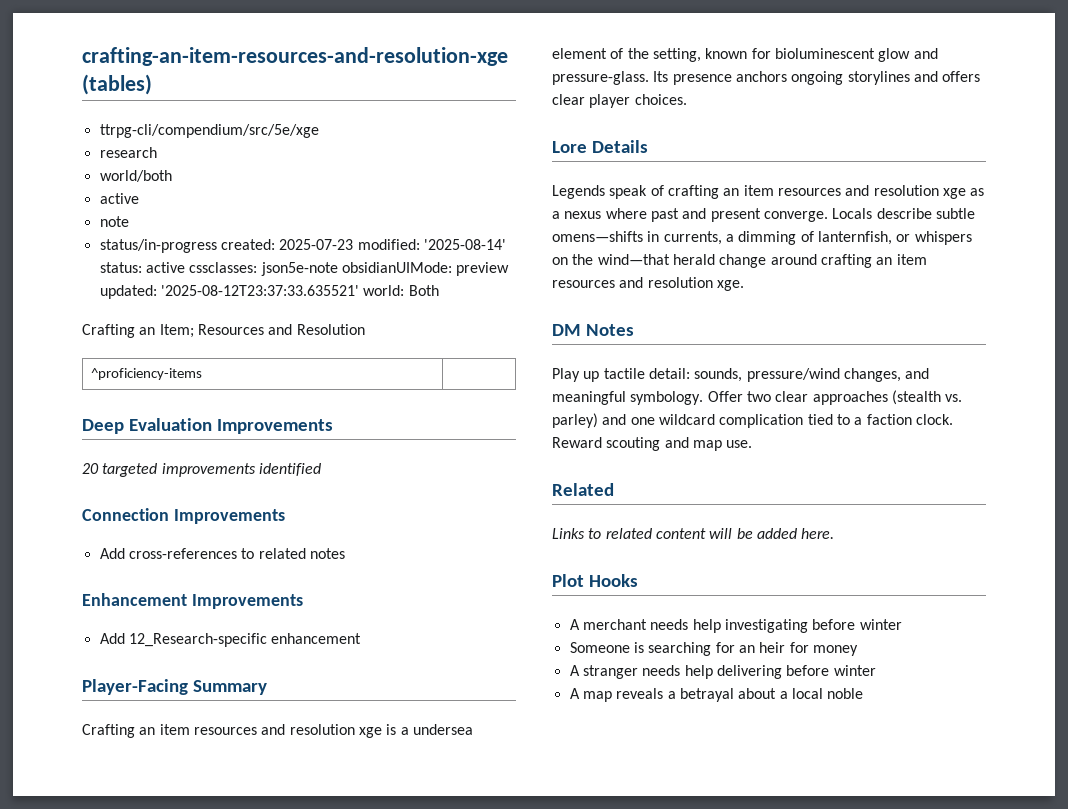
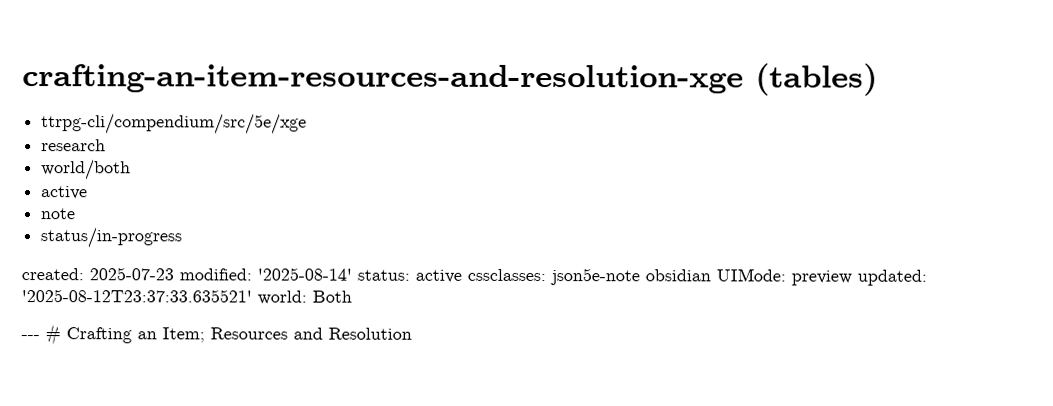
- status/in-progress created: 2025-07-23 modified: '2025-08-14' status: active cssclasses: json5e-note obsidianUIMode: preview updated: '2025-08-12T23:37:33.635521' world: Both
+ status/in-progress
+ created: 2025-07-23 modified: '2025-08-14' status: active cssclasses: json5e-note obsidian UIMode: preview updated: '2025-08-12T23:37:33.635521' world: Both
- Crafting an Item; Resources and Resolution
+ --- # Crafting an Item; Resources and Resolution
- ^proficiency-items |
- Deep Evaluation Improvements
- 20 targeted improvements identified
- Connection Improvements
- Add cross-references to related notes
- Enhancement Improvements
- Add 12_Research-specific enhancement
- Player-Facing Summary
- Crafting an item resources and resolution xge is a undersea element of the setting, known for bioluminescent glow and pressure-glass. Its presence anchors ongoing storylines and offers clear player choices.
- Lore Details
- Legends speak of crafting an item resources and resolution xge as a nexus where past and present converge. Locals describe subtle omens—shifts in currents, a dimming of lanternfish, or whispers on the wind—that herald change around crafting an item resources and resolution xge.
- DM Notes
- Play up tactile detail: sounds, pressure/wind changes, and meaningful symbology. Offer two clear approaches (stealth vs. parley) and one wildcard complication tied to a faction clock. Reward scouting and map use.
- Related
- Links to related content will be added here.
- Plot Hooks
- A merchant needs help investigating before winter
- Someone is searching for an heir for money
- A stranger needs help delivering before winter
- A map reveals a betrayal about a local noble

